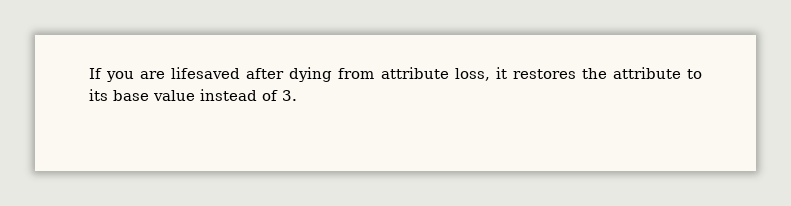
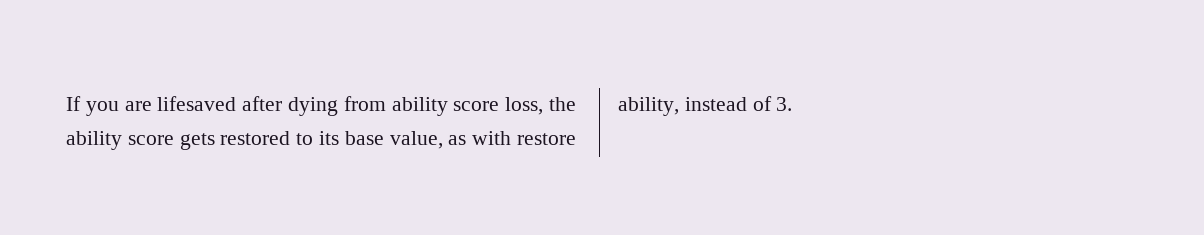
- If you are lifesaved after dying from attribute loss, it restores the attribute to its base value instead of 3.
+ If you are lifesaved after dying from ability score loss, the ability score gets restored to its base value, as with restore ability, instead of 3.

